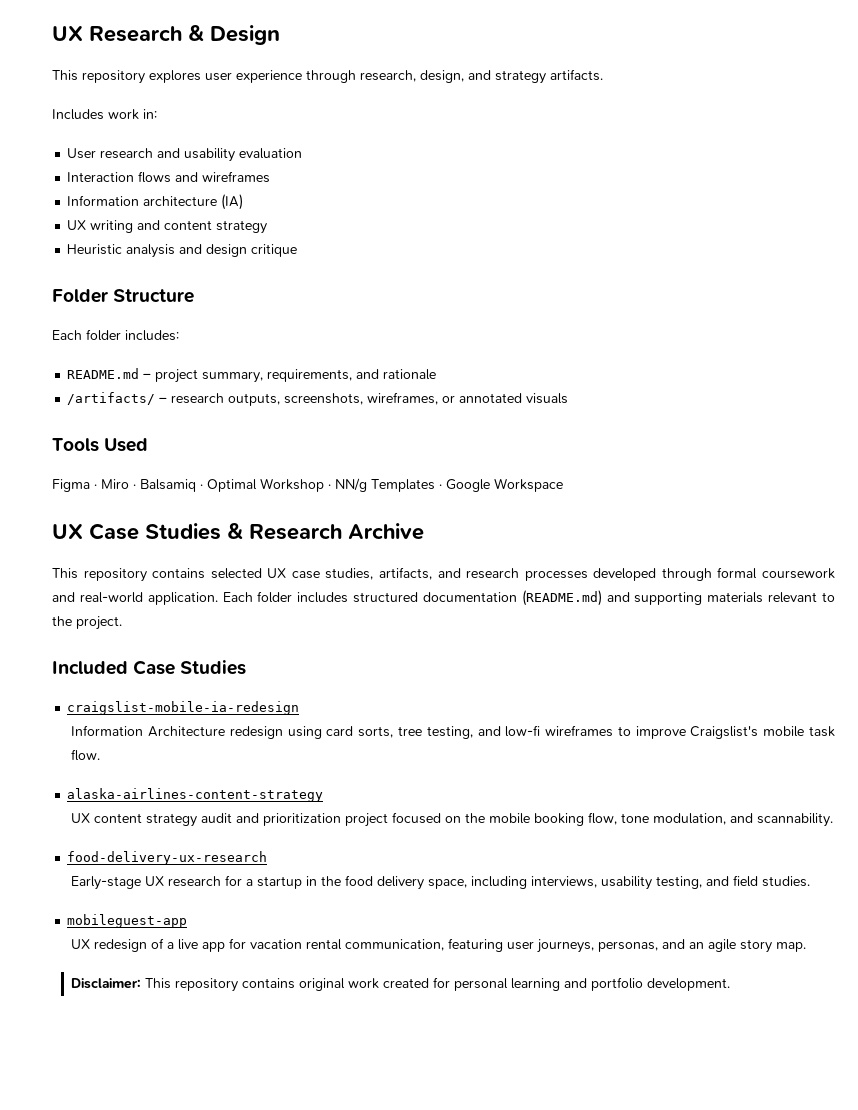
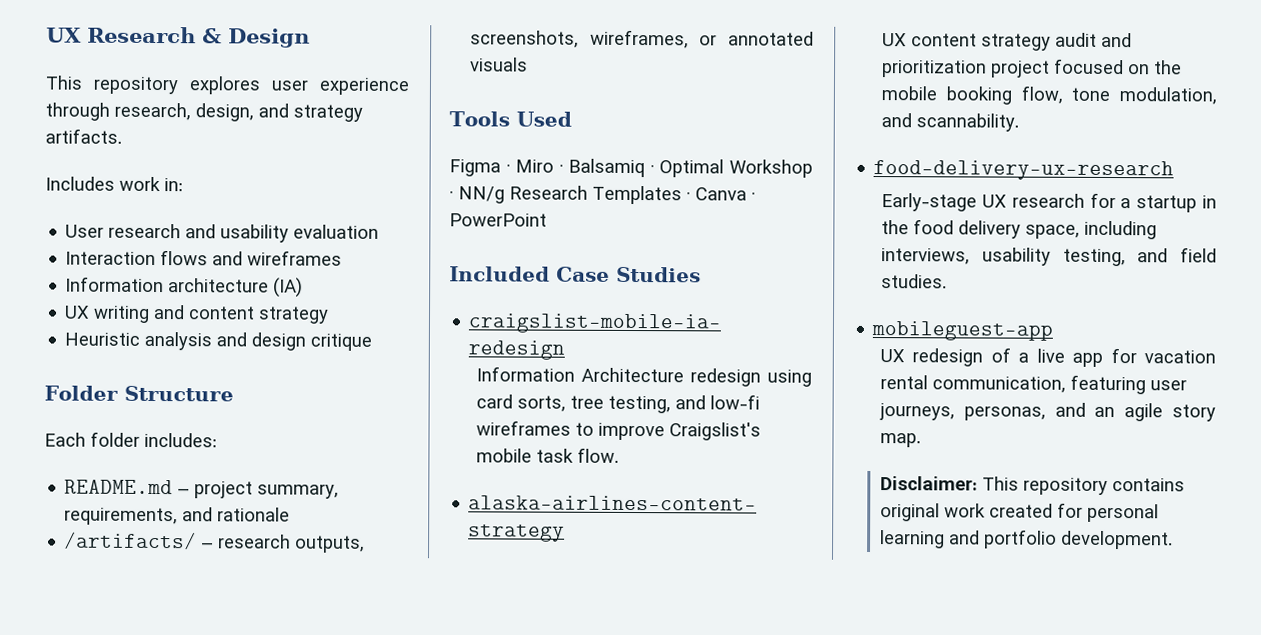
- Figma · Miro · Balsamiq · Optimal Workshop · NN/g Templates · Google Workspace
- UX Case Studies & Research Archive
- This repository contains selected UX case studies, artifacts, and research processes developed through formal coursework and real-world application. Each folder includes structured documentation (README.md) and supporting materials relevant to the project.
+ Figma · Miro · Balsamiq · Optimal Workshop · NN/g Research Templates · Canva · PowerPoint

